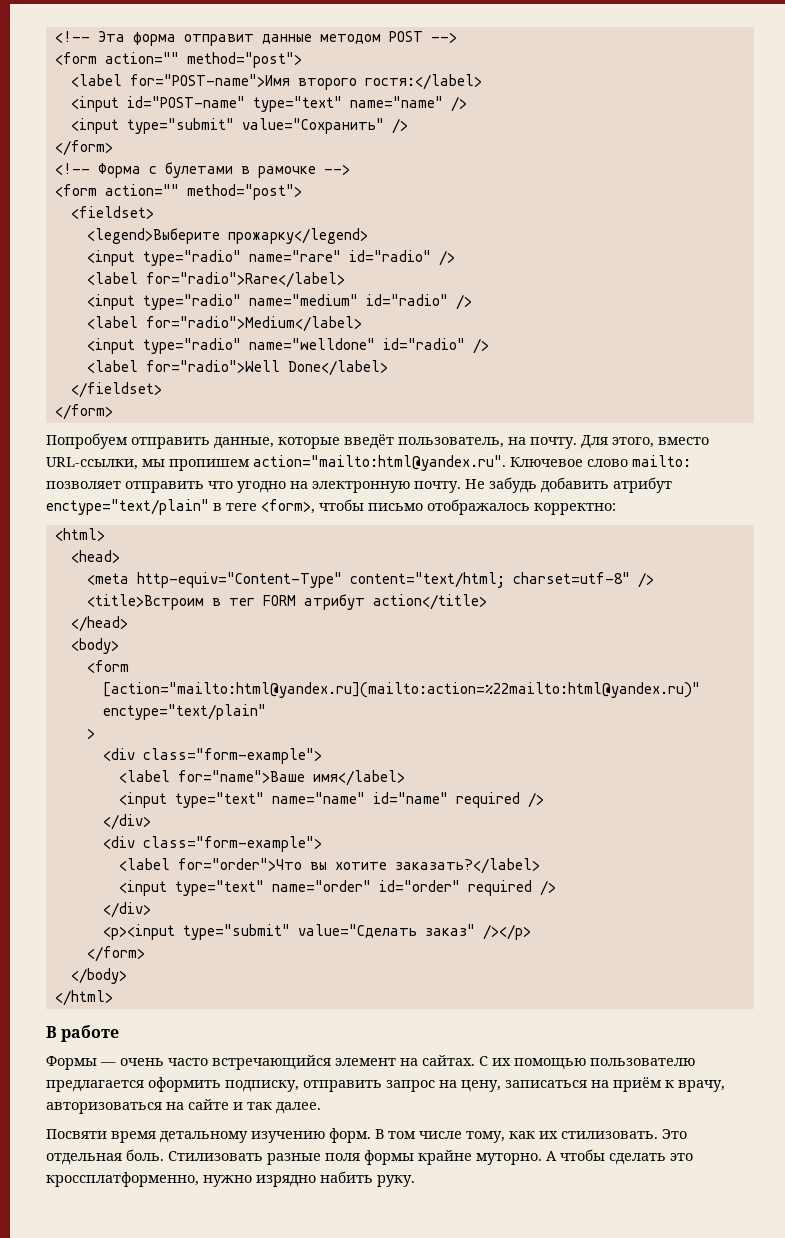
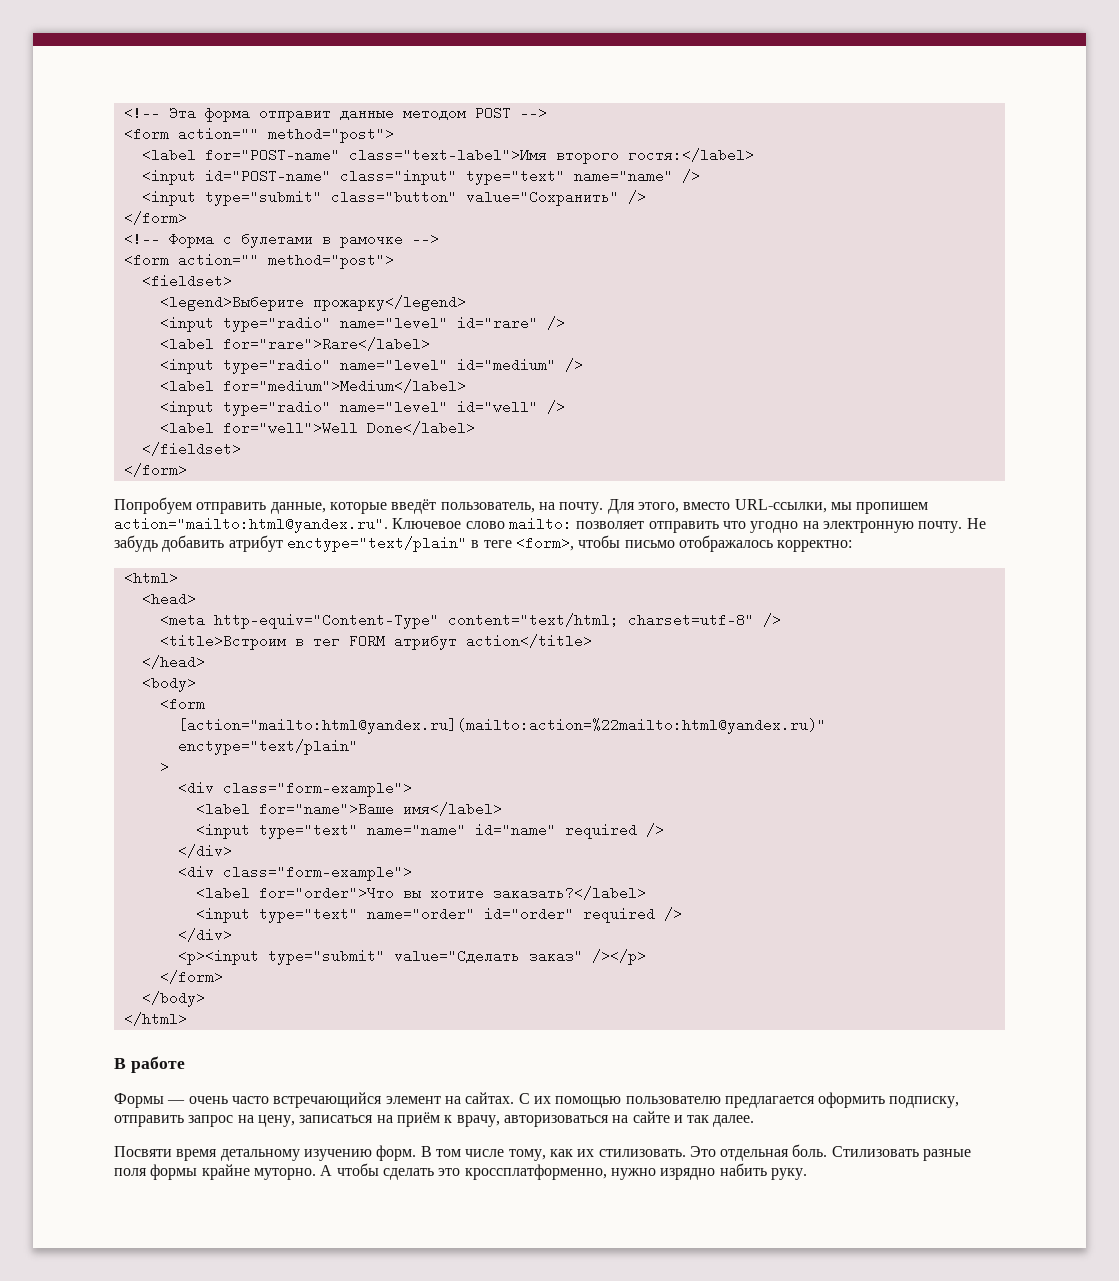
- <label for="POST-name">Имя второго гостя:</label>
+ <label for="POST-name" class="text-label">Имя второго гостя:</label>
- <input id="POST-name" type="text" name="name" />
+ <input id="POST-name" class="input" type="text" name="name" />
- <input type="submit" value="Сохранить" />
+ <input type="submit" class="button" value="Сохранить" />
- <input type="radio" name="rare" id="radio" />
- <label for="radio">Rare</label>
- <input type="radio" name="medium" id="radio" />
- <label for="radio">Medium</label>
- <input type="radio" name="welldone" id="radio" />
- <label for="radio">Well Done</label>
+ <input type="radio" name="level" id="rare" />
+ <label for="rare">Rare</label>
+ <input type="radio" name="level" id="medium" />
+ <label for="medium">Medium</label>
+ <input type="radio" name="level" id="well" />
+ <label for="well">Well Done</label>

